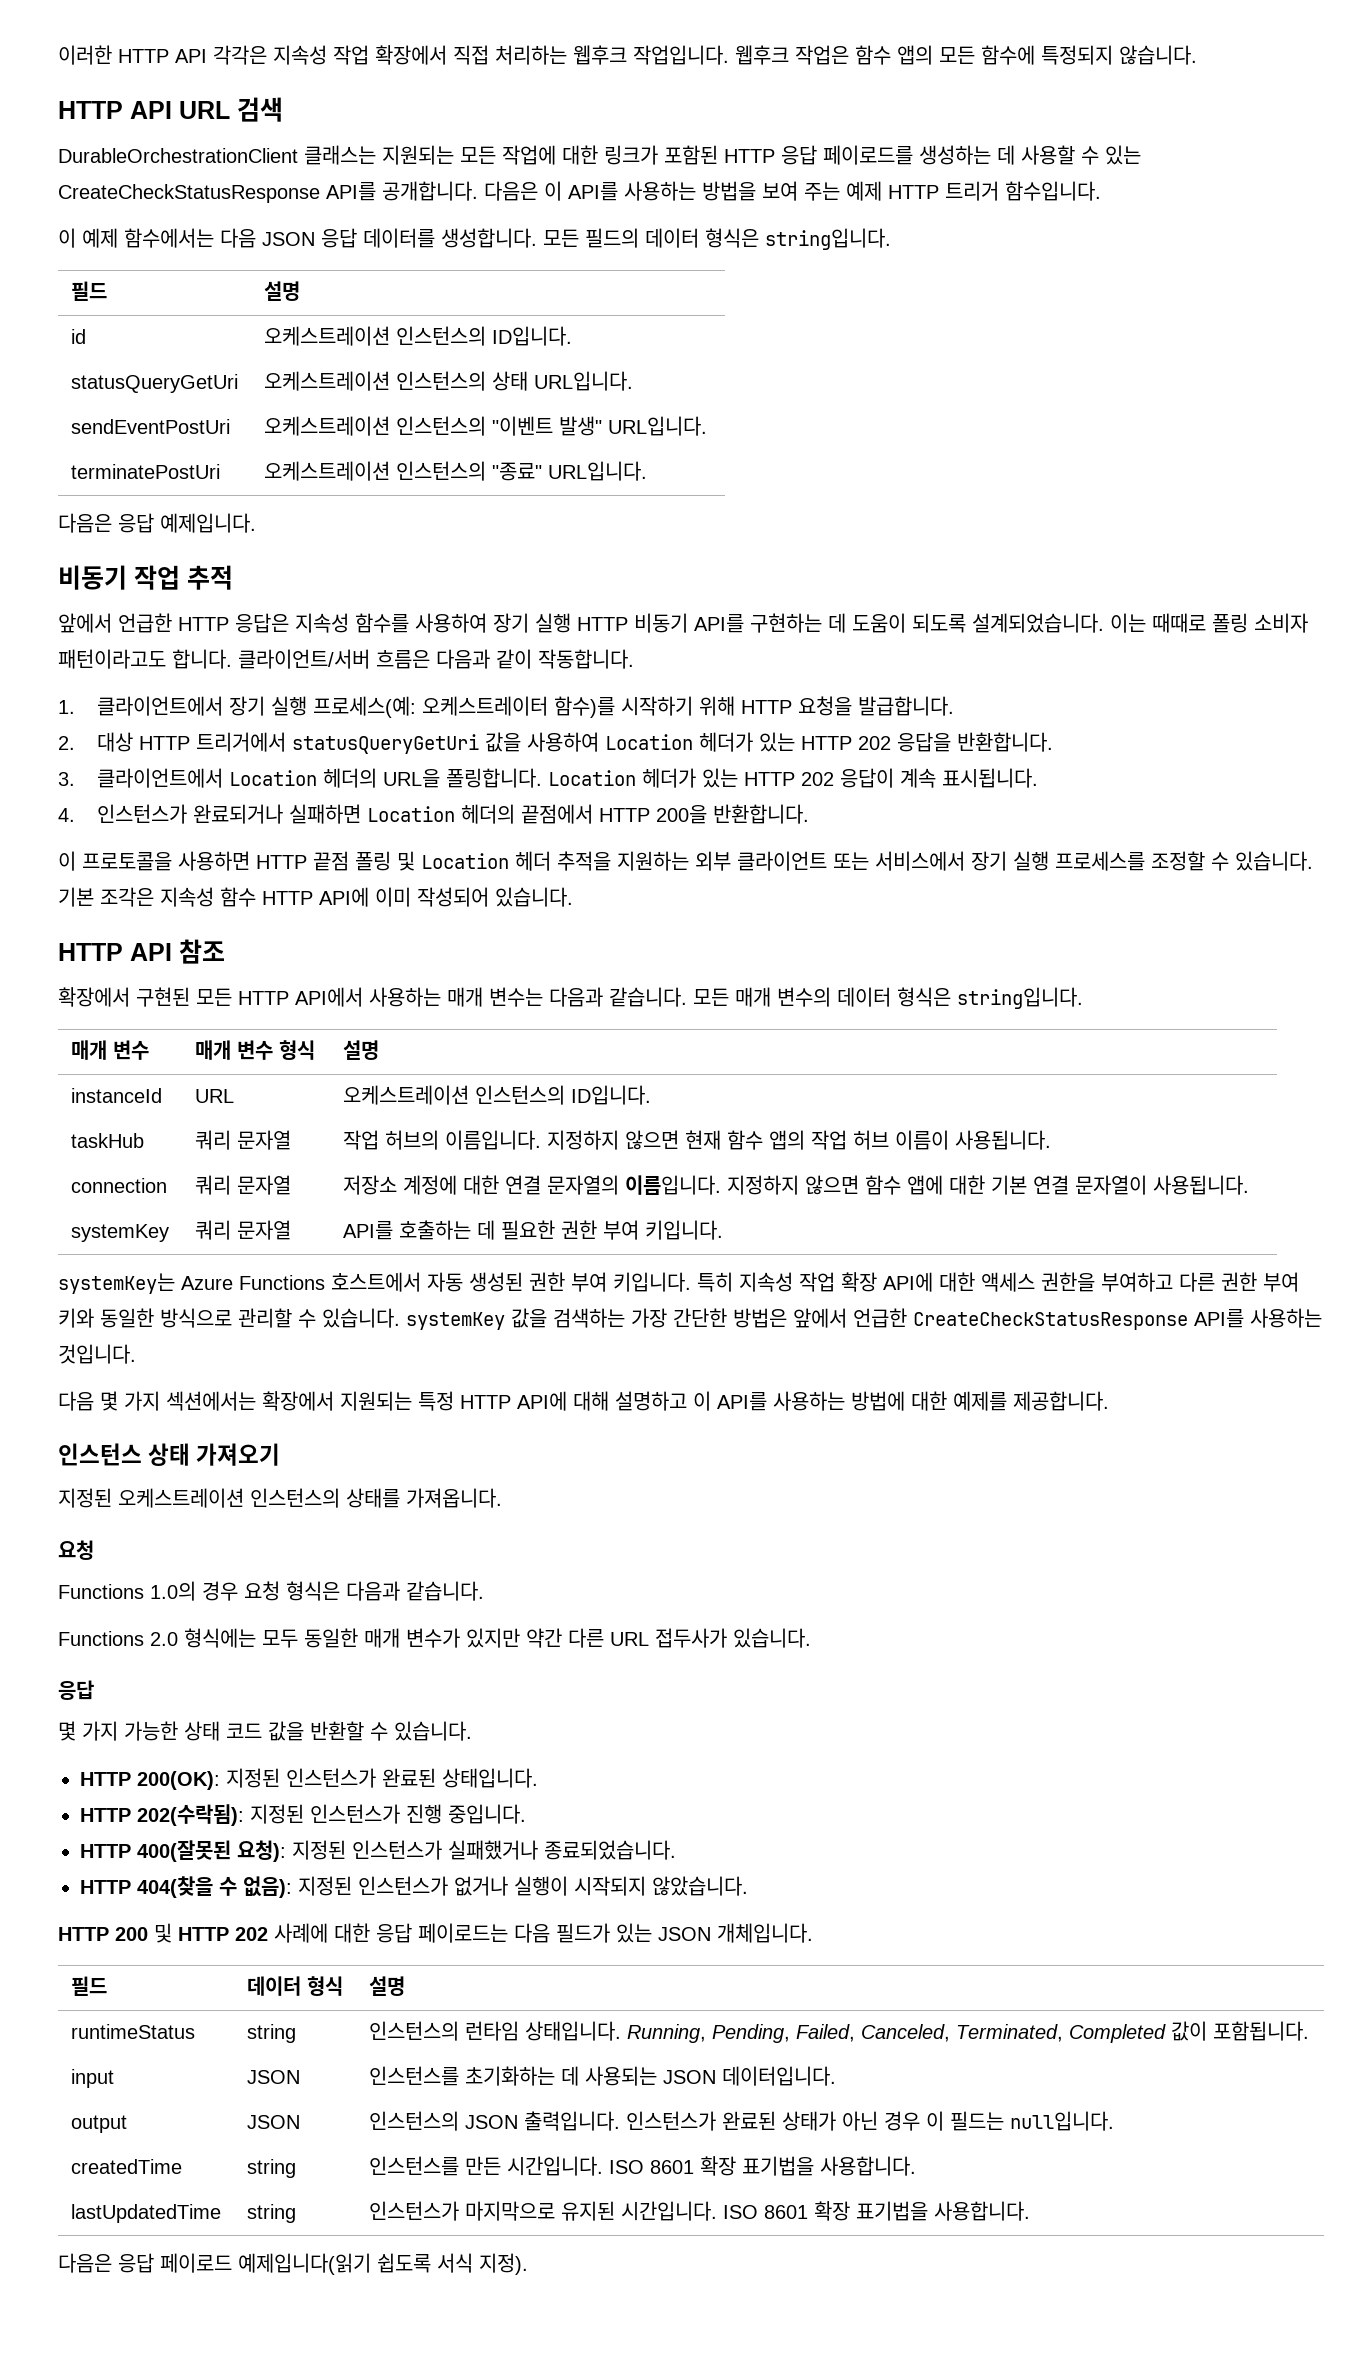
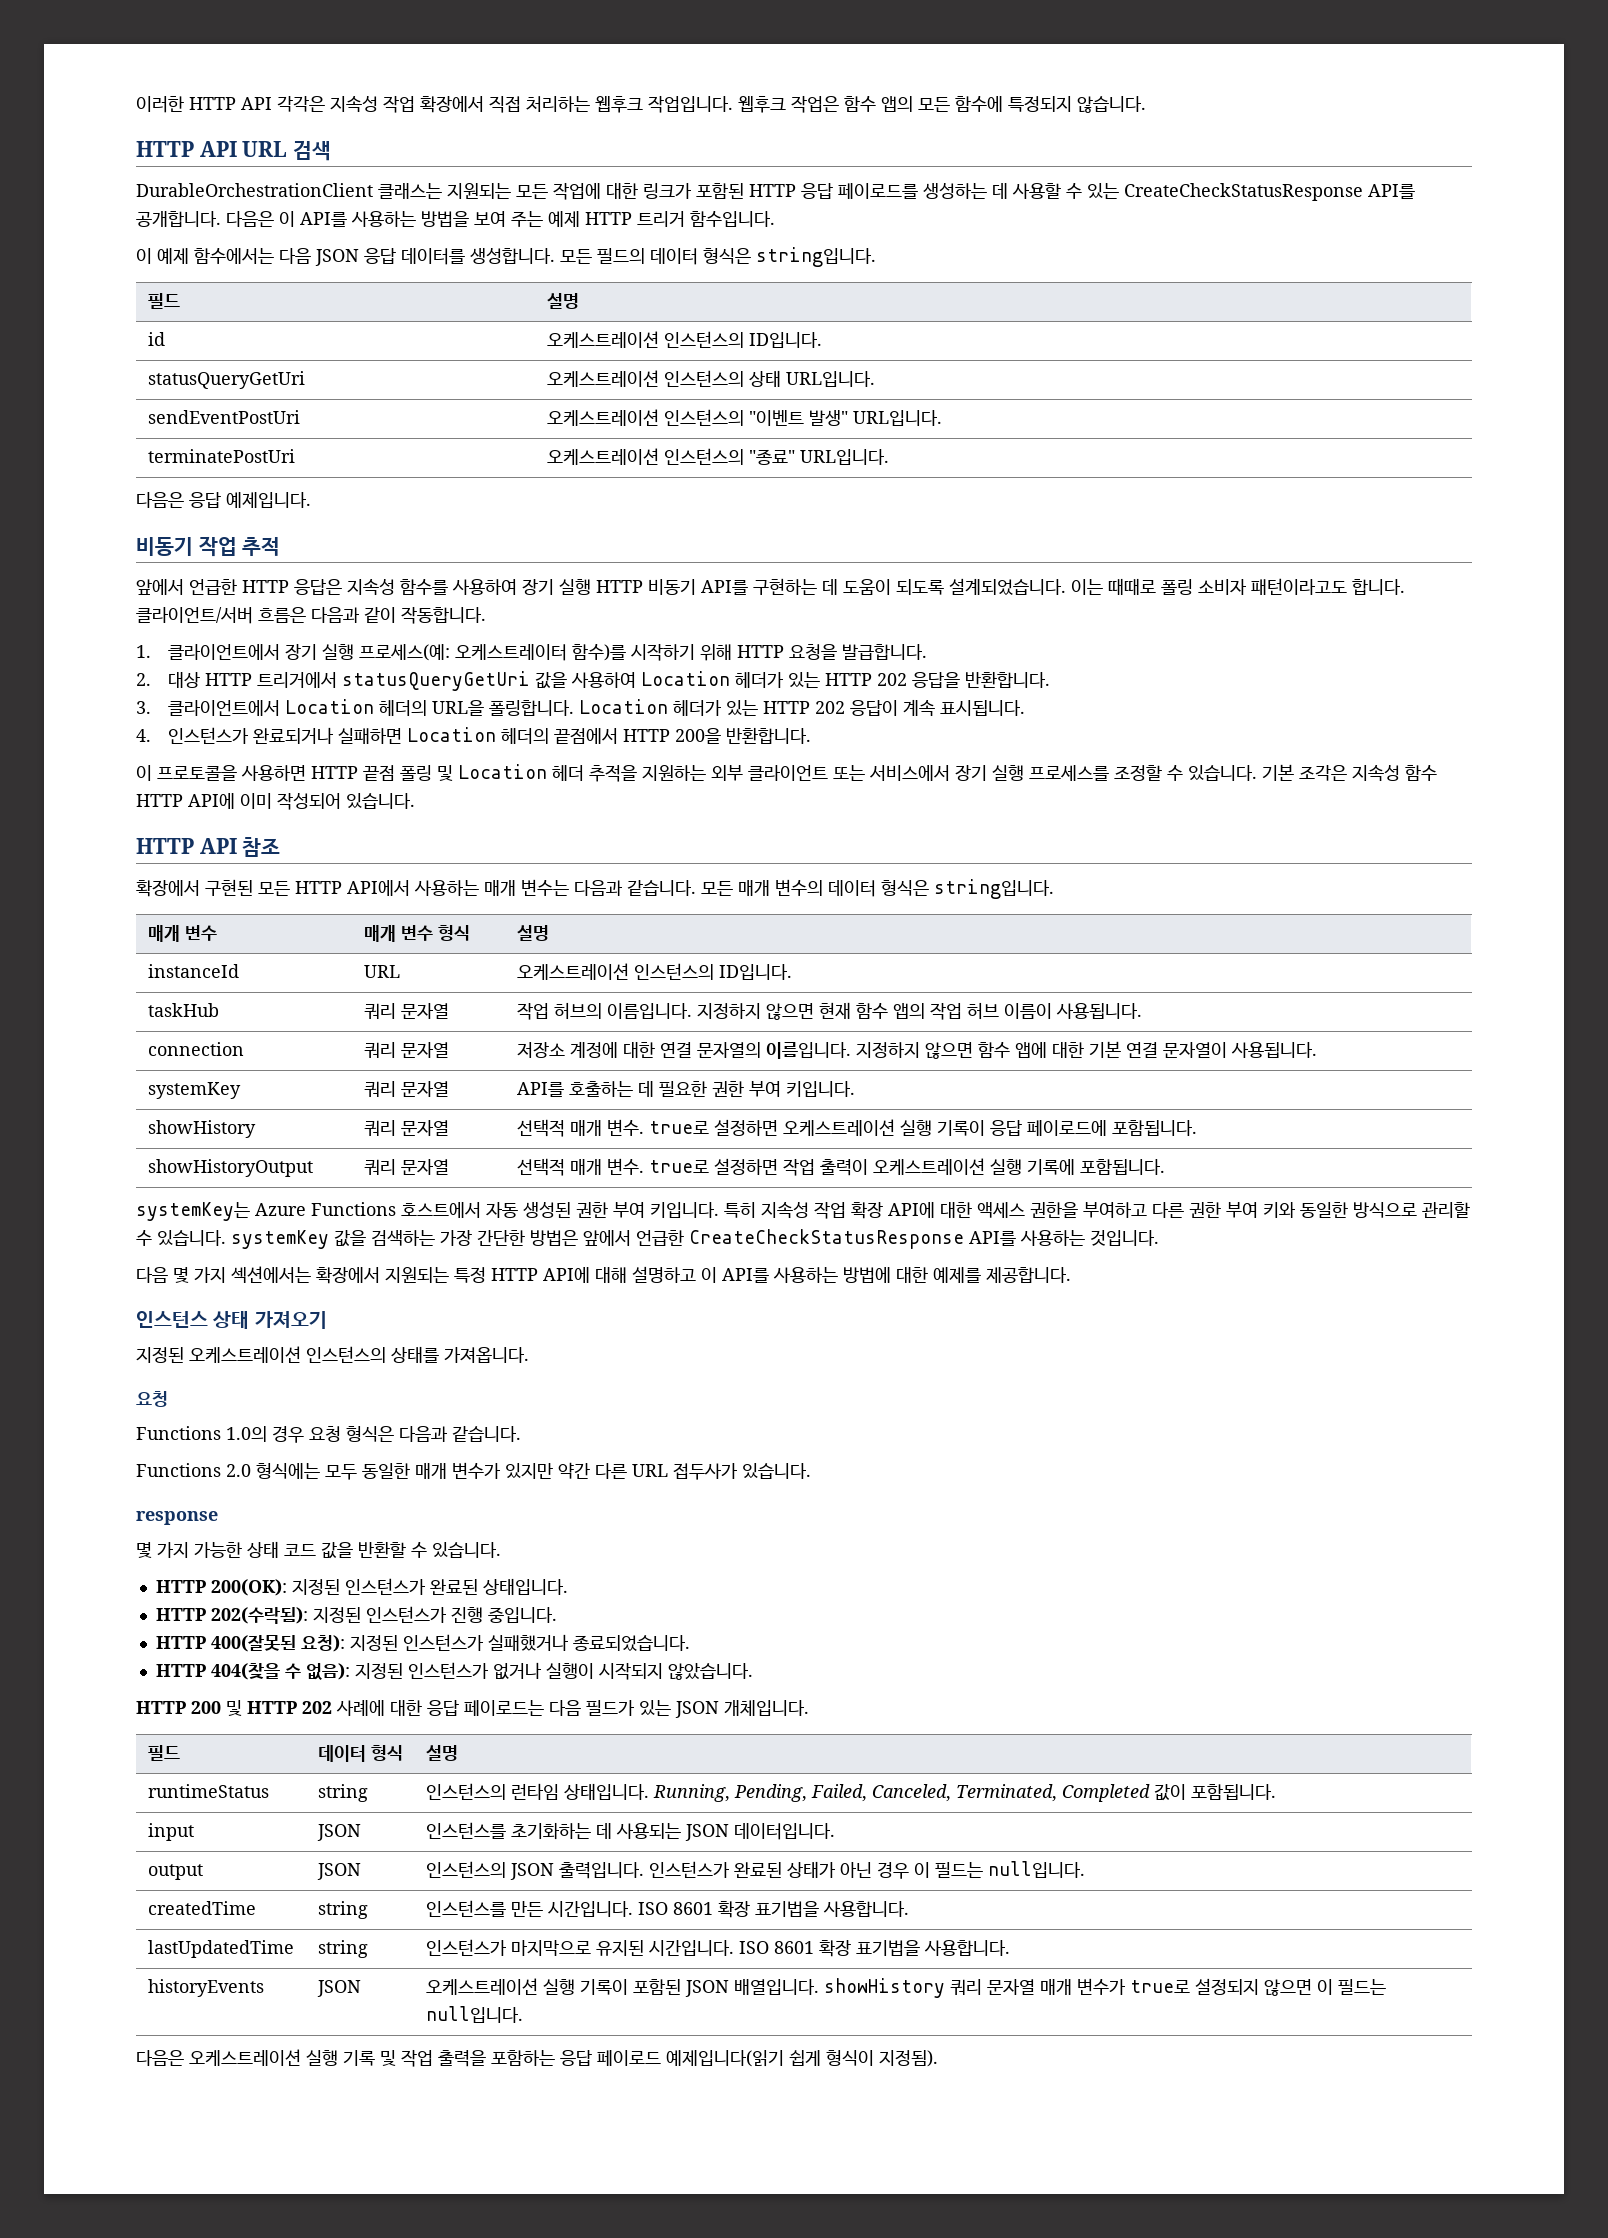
+ showHistory | 쿼리 문자열 | 선택적 매개 변수. true로 설정하면 오케스트레이션 실행 기록이 응답 페이로드에 포함됩니다.
+ showHistoryOutput | 쿼리 문자열 | 선택적 매개 변수. true로 설정하면 작업 출력이 오케스트레이션 실행 기록에 포함됩니다.
  Functions 2.0 형식에는 모두 동일한 매개 변수가 있지만 약간 다른 URL 접두사가 있습니다.
- 응답
+ response
- 다음은 응답 페이로드 예제입니다(읽기 쉽도록 서식 지정).
+ historyEvents | JSON | 오케스트레이션 실행 기록이 포함된 JSON 배열입니다. showHistory 쿼리 문자열 매개 변수가 true로 설정되지 않으면 이 필드는 null입니다.
+ 다음은 오케스트레이션 실행 기록 및 작업 출력을 포함하는 응답 페이로드 예제입니다(읽기 쉽게 형식이 지정됨).

